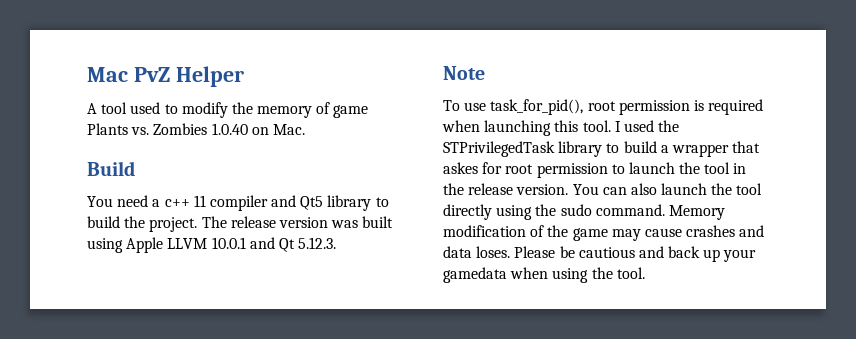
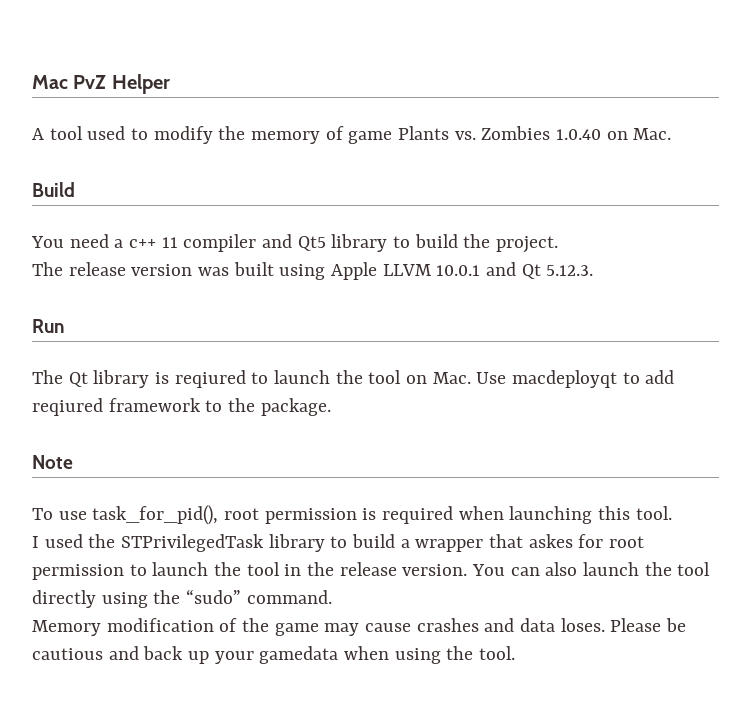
- You need a c++ 11 compiler and Qt5 library to build the project. The release version was built using Apple LLVM 10.0.1 and Qt 5.12.3.
+ You need a c++ 11 compiler and Qt5 library to build the project.
+ The release version was built using Apple LLVM 10.0.1 and Qt 5.12.3.
+ Run
+ The Qt library is reqiured to launch the tool on Mac. Use macdeployqt to add reqiured framework to the package.
- To use task_for_pid(), root permission is required when launching this tool. I used the STPrivilegedTask library to build a wrapper that askes for root permission to launch the tool in the release version.
+ To use task_for_pid(), root permission is required when launching this tool.
+ I used the STPrivilegedTask library to build a wrapper that askes for root permission to launch the tool in the release version.
- You can also launch the tool directly using the sudo command. Memory modification of the game may cause crashes and data loses.
+ You can also launch the tool directly using the “sudo” command.
+ Memory modification of the game may cause crashes and data loses.

